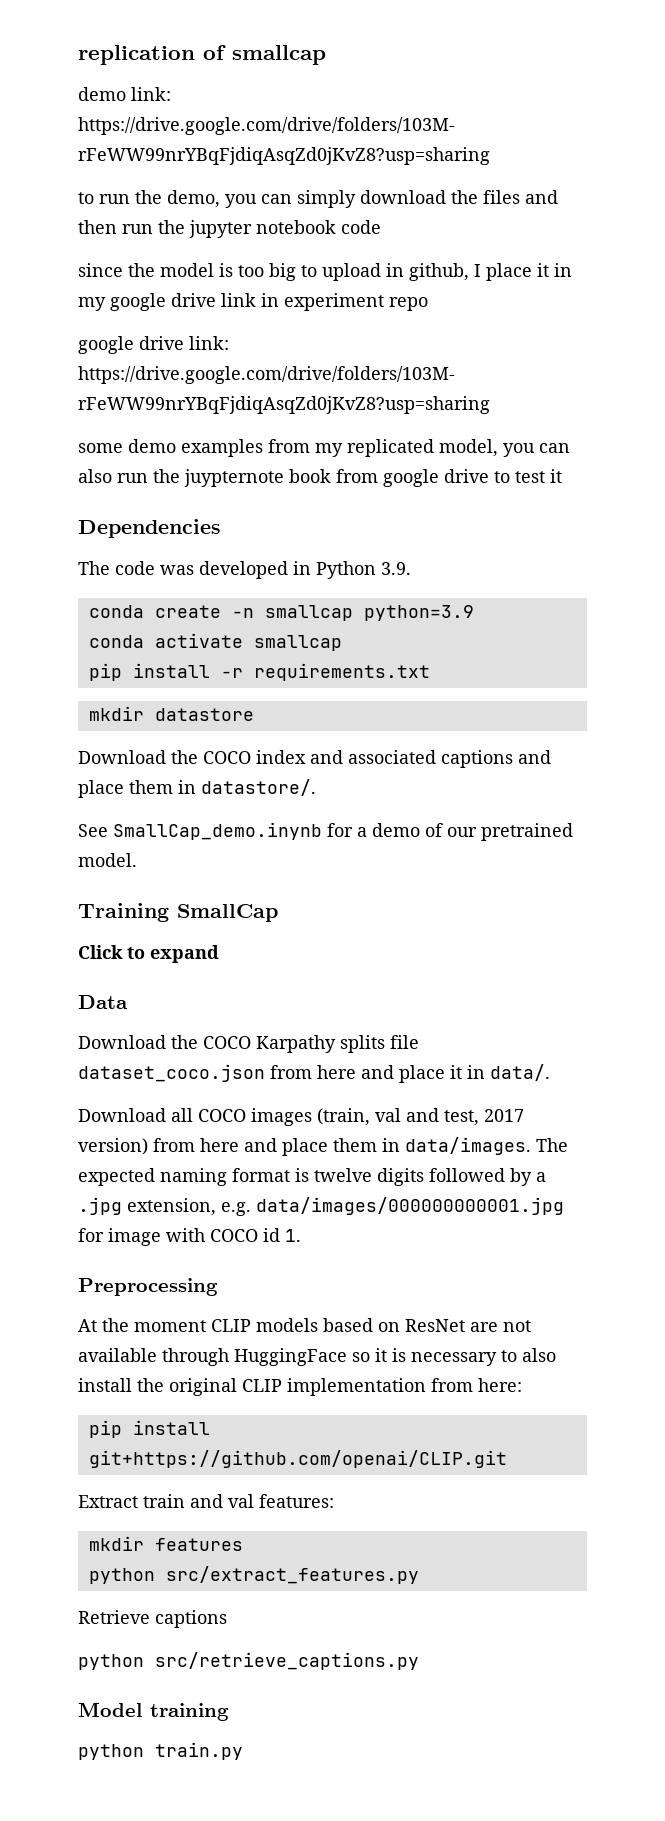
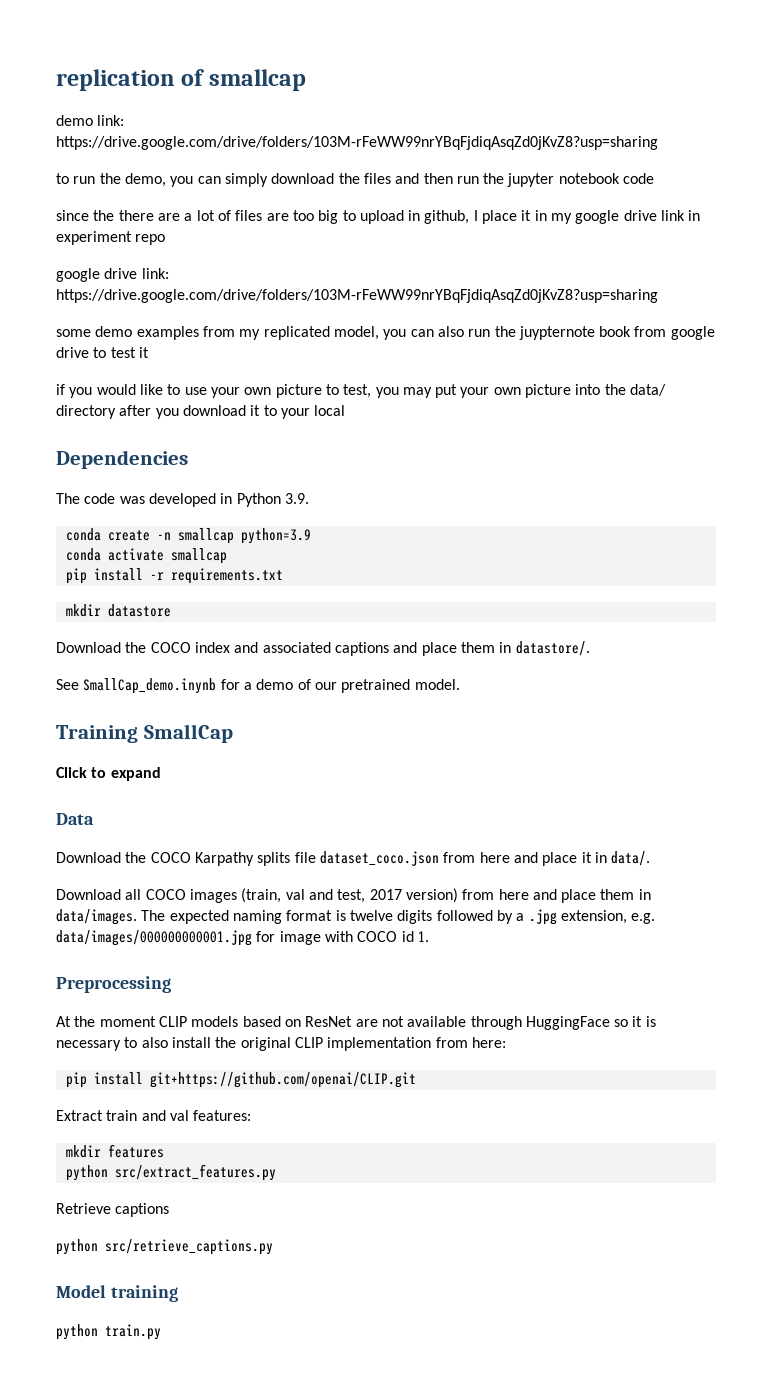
- since the model is too big to upload in github, I place it in my google drive link in experiment repo
+ since the there are a lot of files are too big to upload in github, I place it in my google drive link in experiment repo
+ if you would like to use your own picture to test, you may put your own picture into the data/ directory after you download it to your local

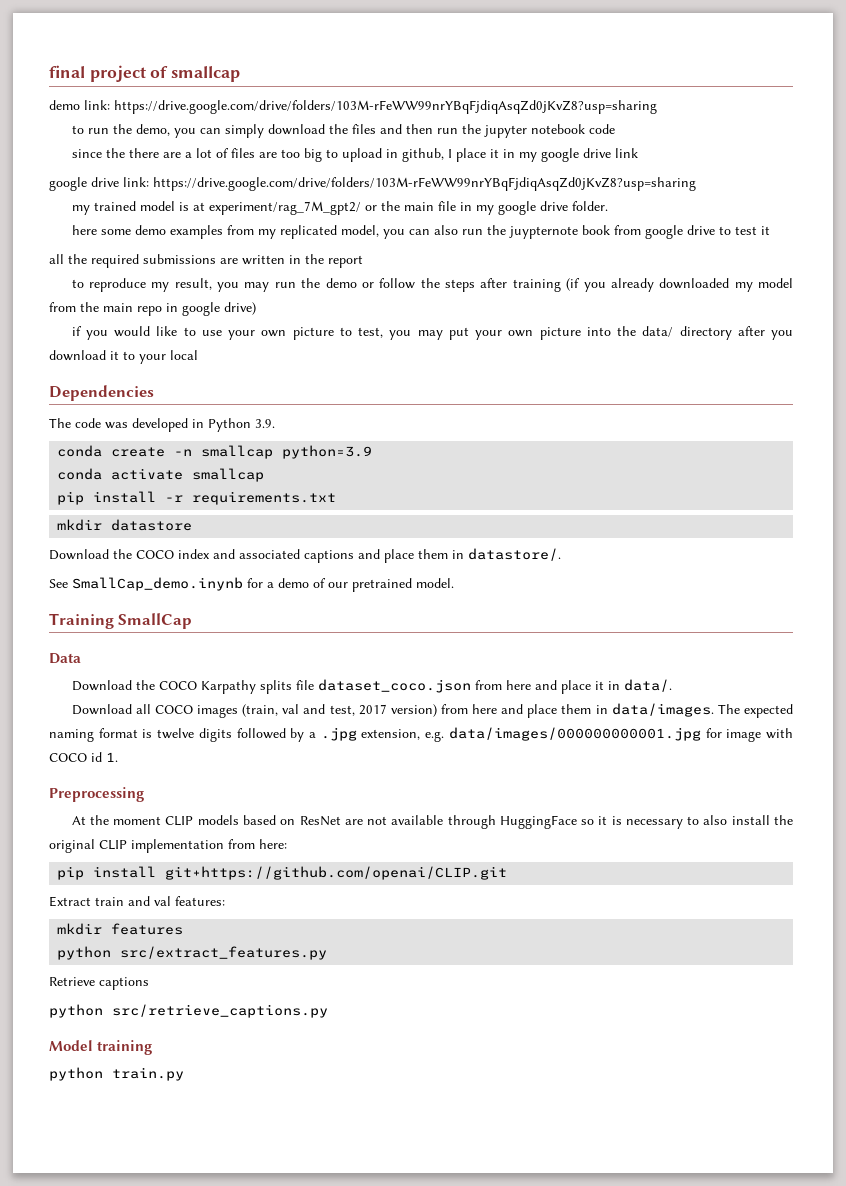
- replication of smallcap
+ final project of smallcap
- since the there are a lot of files are too big to upload in github, I place it in my google drive link in experiment repo
+ since the there are a lot of files are too big to upload in github, I place it in my google drive link
- some demo examples from my replicated model, you can also run the juypternote book from google drive to test it
+ my trained model is at experiment/rag_7M_gpt2/ or the main file in my google drive folder.
+ here some demo examples from my replicated model, you can also run the juypternote book from google drive to test it
+ all the required submissions are written in the report
+ to reproduce my result, you may run the demo or follow the steps after training (if you already downloaded my model from the main repo in google drive)
- Click to expand

